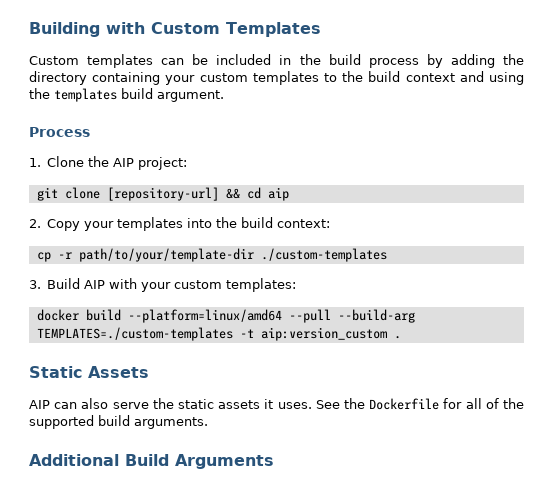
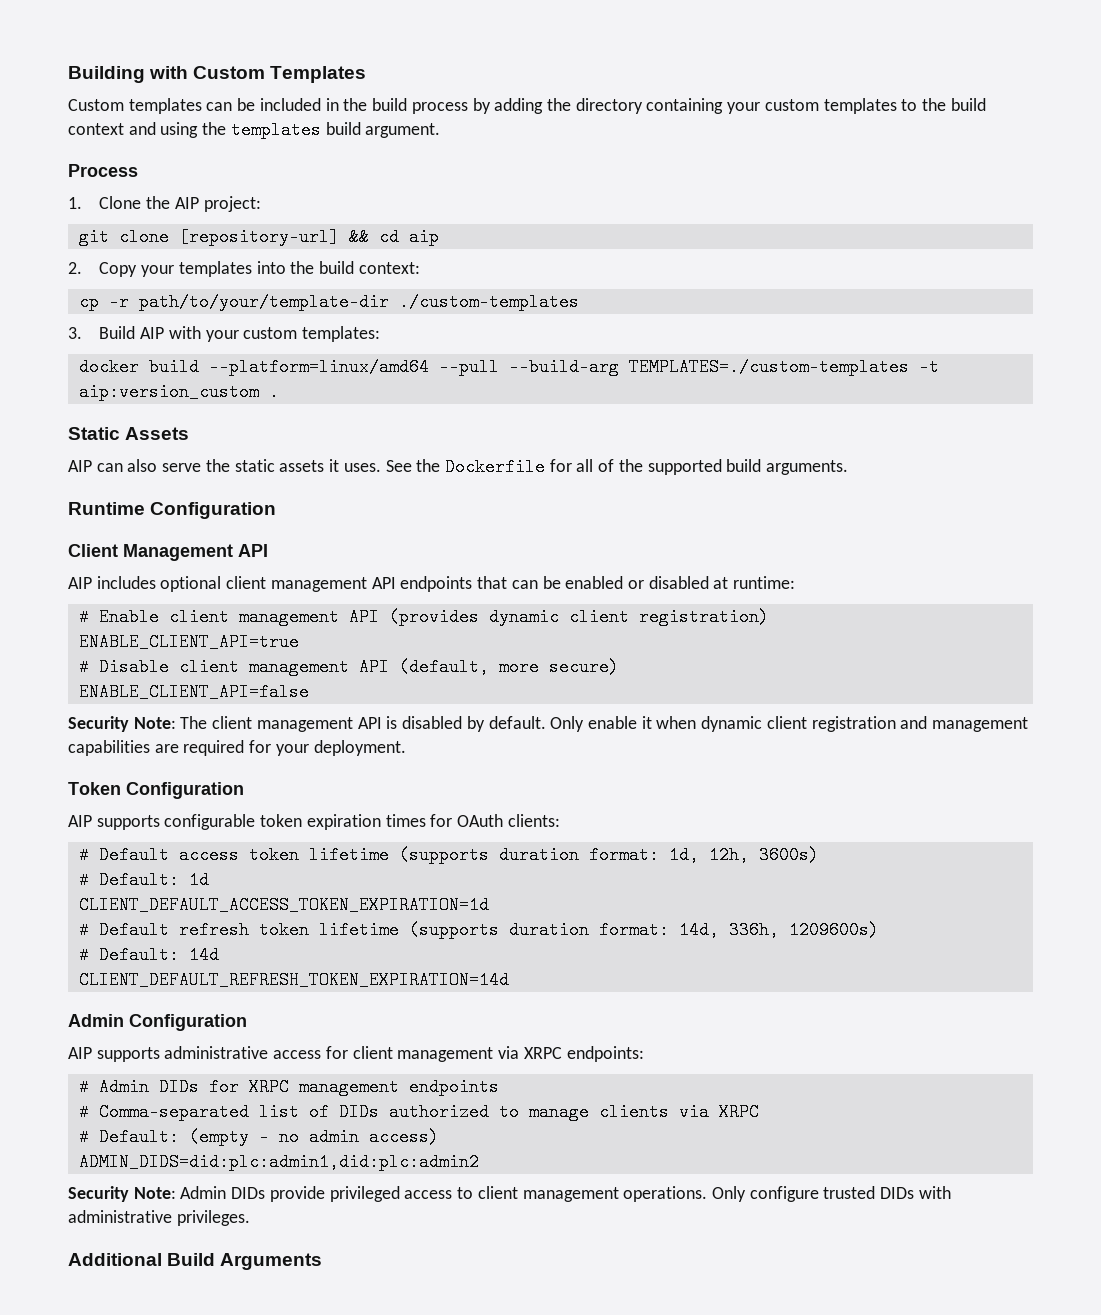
+ Runtime Configuration
+ Client Management API
+ AIP includes optional client management API endpoints that can be enabled or disabled at runtime:
+ # Enable client management API (provides dynamic client registration)
+ ENABLE_CLIENT_API=true
+ # Disable client management API (default, more secure)
+ ENABLE_CLIENT_API=false
+ Security Note: The client management API is disabled by default. Only enable it when dynamic client registration and management capabilities are required for your deployment.
+ Token Configuration
+ AIP supports configurable token expiration times for OAuth clients:
+ # Default access token lifetime (supports duration format: 1d, 12h, 3600s)
+ # Default: 1d
+ CLIENT_DEFAULT_ACCESS_TOKEN_EXPIRATION=1d
+ # Default refresh token lifetime (supports duration format: 14d, 336h, 1209600s)
+ # Default: 14d
+ CLIENT_DEFAULT_REFRESH_TOKEN_EXPIRATION=14d
+ Admin Configuration
+ AIP supports administrative access for client management via XRPC endpoints:
+ # Admin DIDs for XRPC management endpoints
+ # Comma-separated list of DIDs authorized to manage clients via XRPC
+ # Default: (empty - no admin access)
+ ADMIN_DIDS=did:plc:admin1,did:plc:admin2
+ Security Note: Admin DIDs provide privileged access to client management operations. Only configure trusted DIDs with administrative privileges.

